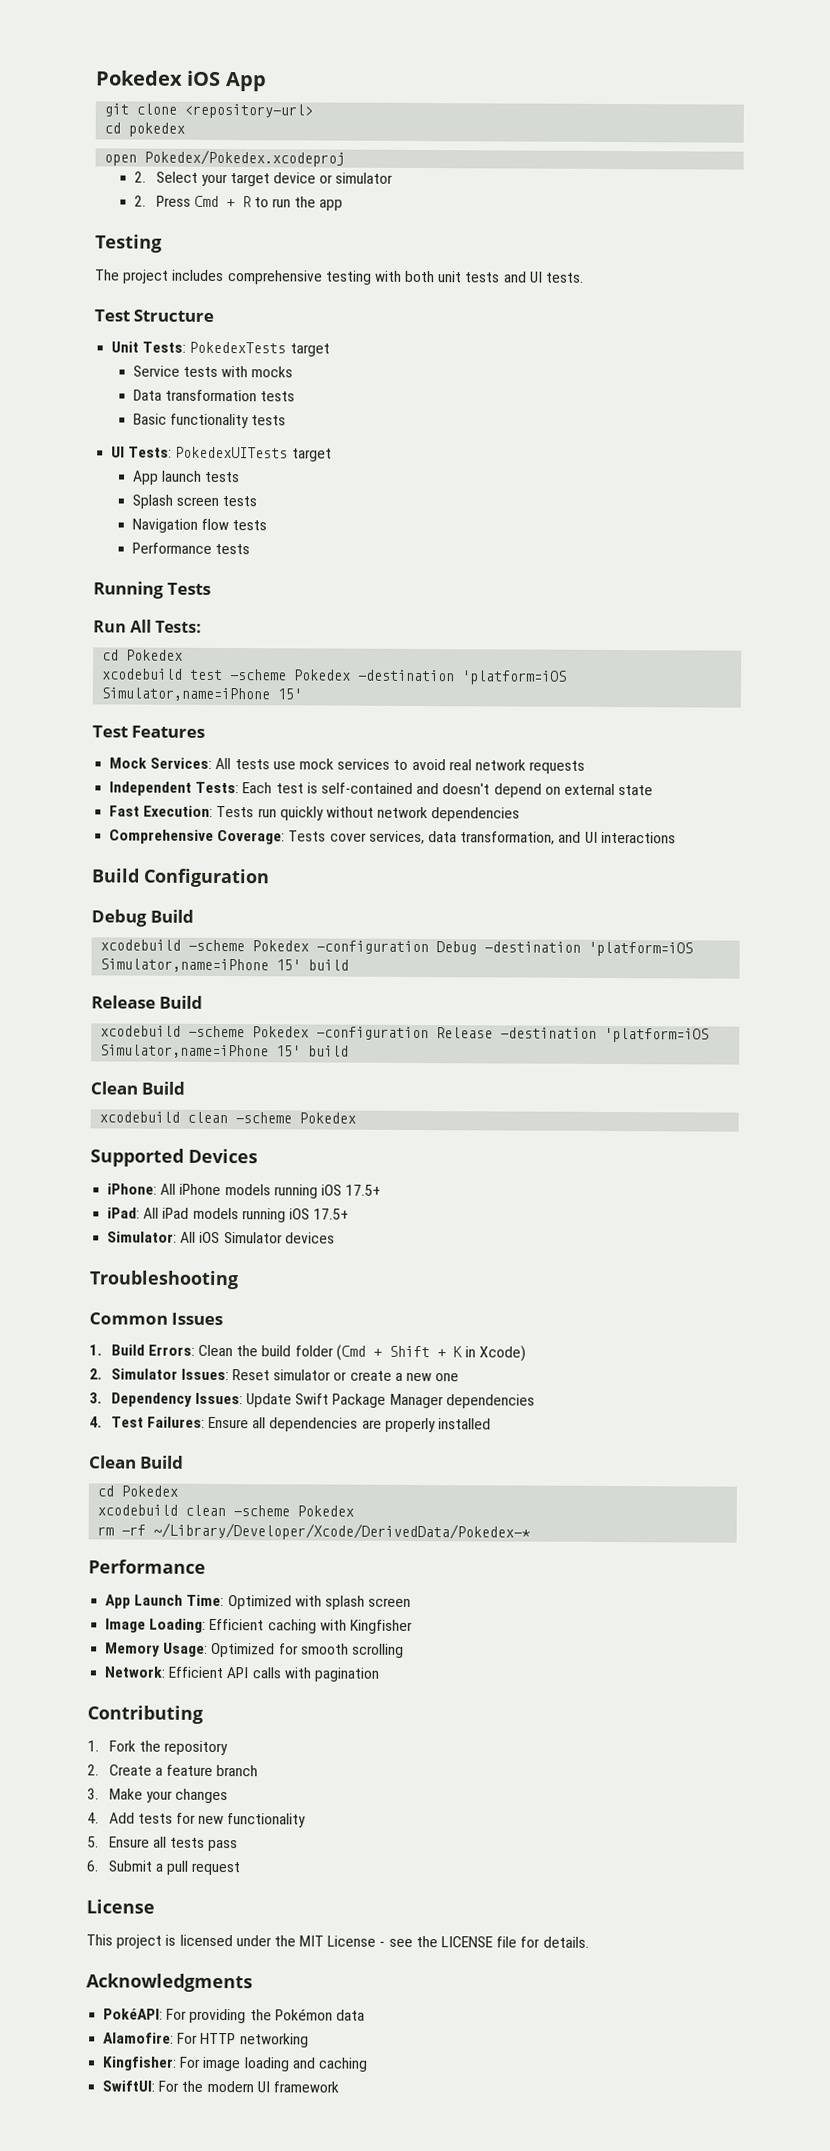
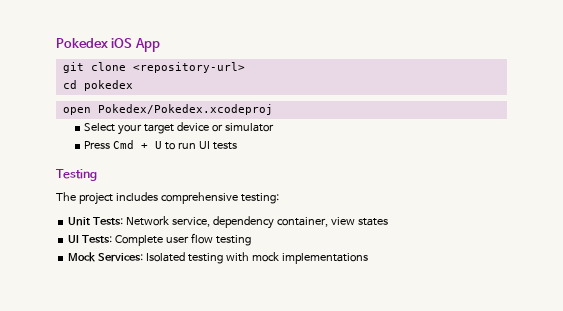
- 2. Select your target device or simulator
+ Select your target device or simulator
- 2. Press Cmd + R to run the app
+ Press Cmd + U to run UI tests
- The project includes comprehensive testing with both unit tests and UI tests.
- Test Structure
- Unit Tests: PokedexTests target
- Service tests with mocks
- Data transformation tests
- Basic functionality tests
- UI Tests: PokedexUITests target
- App launch tests
- Splash screen tests
- Navigation flow tests
- Performance tests
- Running Tests
- Run All Tests:
- cd Pokedex
- xcodebuild test -scheme Pokedex -destination 'platform=iOS Simulator,name=iPhone 15'
- Test Features
- Mock Services: All tests use mock services to avoid real network requests
- Independent Tests: Each test is self-contained and doesn't depend on external state
- Fast Execution: Tests run quickly without network dependencies
- Comprehensive Coverage: Tests cover services, data transformation, and UI interactions
- Build Configuration
- Debug Build
- xcodebuild -scheme Pokedex -configuration Debug -destination 'platform=iOS Simulator,name=iPhone 15' build
- Release Build
- xcodebuild -scheme Pokedex -configuration Release -destination 'platform=iOS Simulator,name=iPhone 15' build
- Clean Build
- xcodebuild clean -scheme Pokedex
- Supported Devices
- iPhone: All iPhone models running iOS 17.5+
- iPad: All iPad models running iOS 17.5+
- Simulator: All iOS Simulator devices
- Troubleshooting
- Common Issues
- 1. Build Errors: Clean the build folder (Cmd + Shift + K in Xcode)
- 2. Simulator Issues: Reset simulator or create a new one
- 3. Dependency Issues: Update Swift Package Manager dependencies
- 4. Test Failures: Ensure all dependencies are properly installed
- Clean Build
- cd Pokedex
- xcodebuild clean -scheme Pokedex
- rm -rf ~/Library/Developer/Xcode/DerivedData/Pokedex-*
- Performance
- App Launch Time: Optimized with splash screen
- Image Loading: Efficient caching with Kingfisher
- Memory Usage: Optimized for smooth scrolling
- Network: Efficient API calls with pagination
- Contributing
- 1. Fork the repository
- 2. Create a feature branch
- 3. Make your changes
- 4. Add tests for new functionality
- 5. Ensure all tests pass
- 6. Submit a pull request
- License
- This project is licensed under the MIT License - see the LICENSE file for details.
- Acknowledgments
- PokéAPI: For providing the Pokémon data
- Alamofire: For HTTP networking
- Kingfisher: For image loading and caching
- SwiftUI: For the modern UI framework
+ The project includes comprehensive testing:
+ Unit Tests: Network service, dependency container, view states
+ UI Tests: Complete user flow testing
+ Mock Services: Isolated testing with mock implementations

